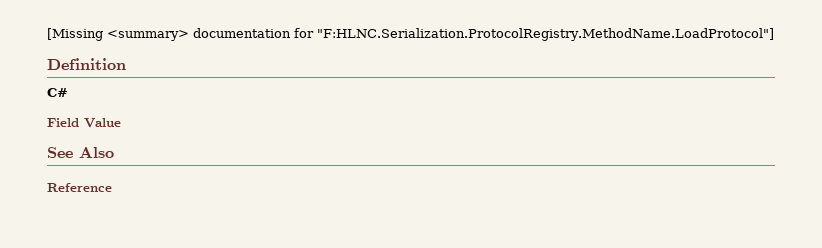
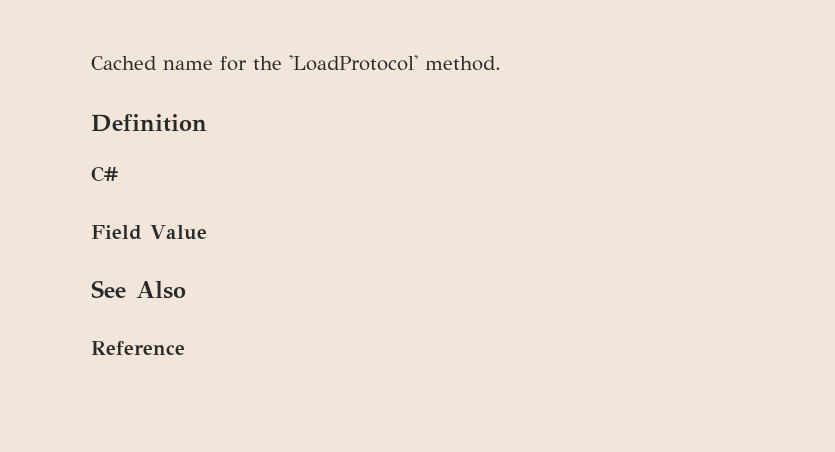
- [Missing <summary> documentation for "F:HLNC.Serialization.ProtocolRegistry.MethodName.LoadProtocol"]
+ Cached name for the 'LoadProtocol' method.

